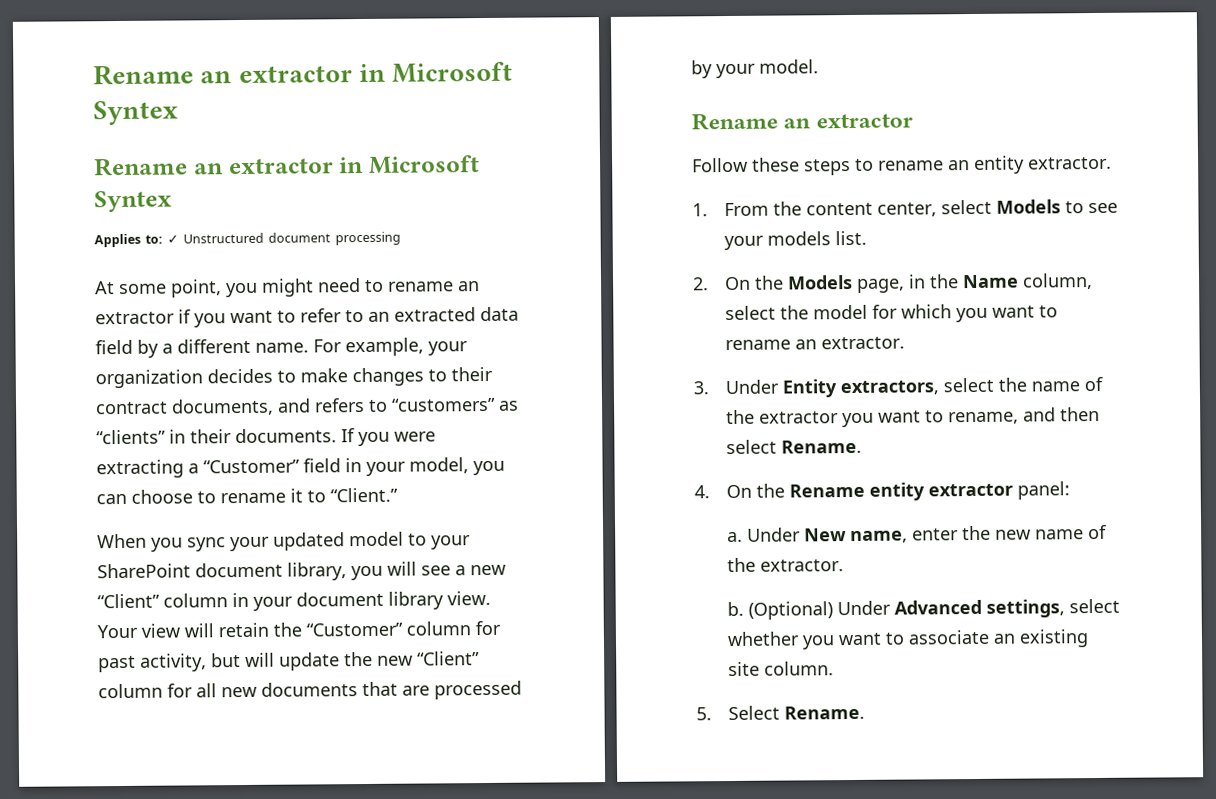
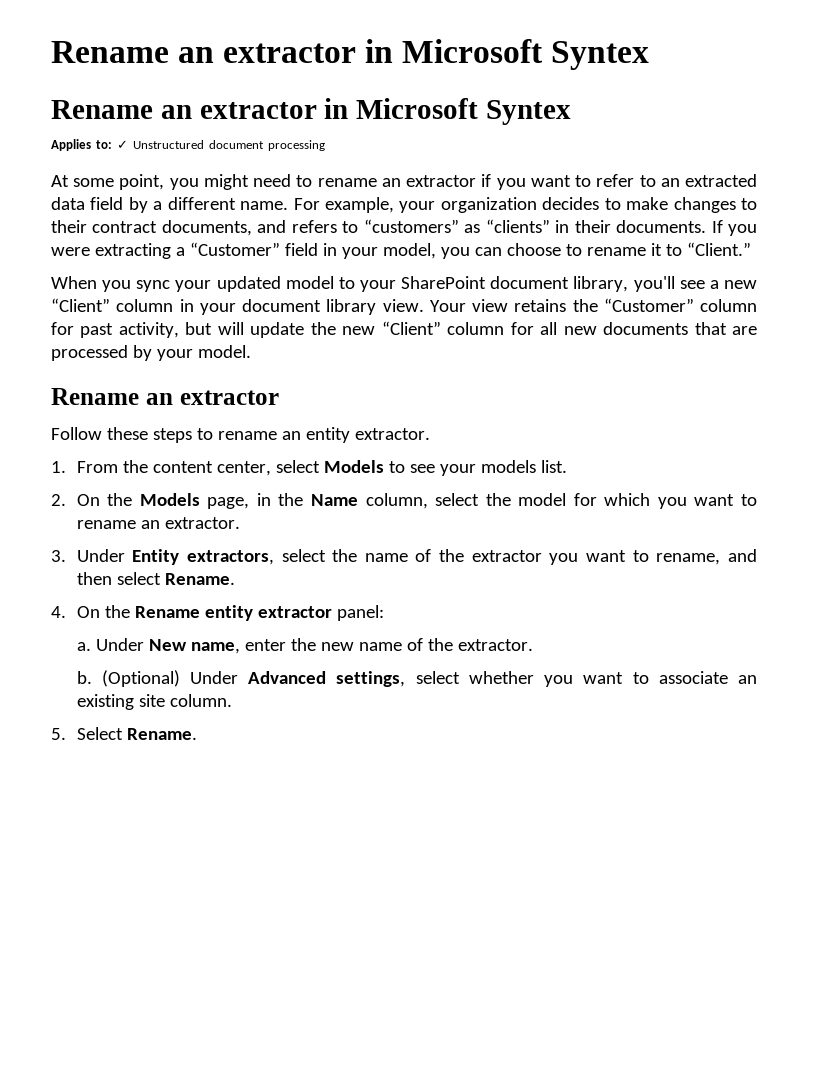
- When you sync your updated model to your SharePoint document library, you will see a new “Client” column in your document library view.
+ When you sync your updated model to your SharePoint document library, you'll see a new “Client” column in your document library view.
- Your view will retain the “Customer” column for past activity, but will update the new “Client” column for all new documents that are processed by your model.
+ Your view retains the “Customer” column for past activity, but will update the new “Client” column for all new documents that are processed by your model.

